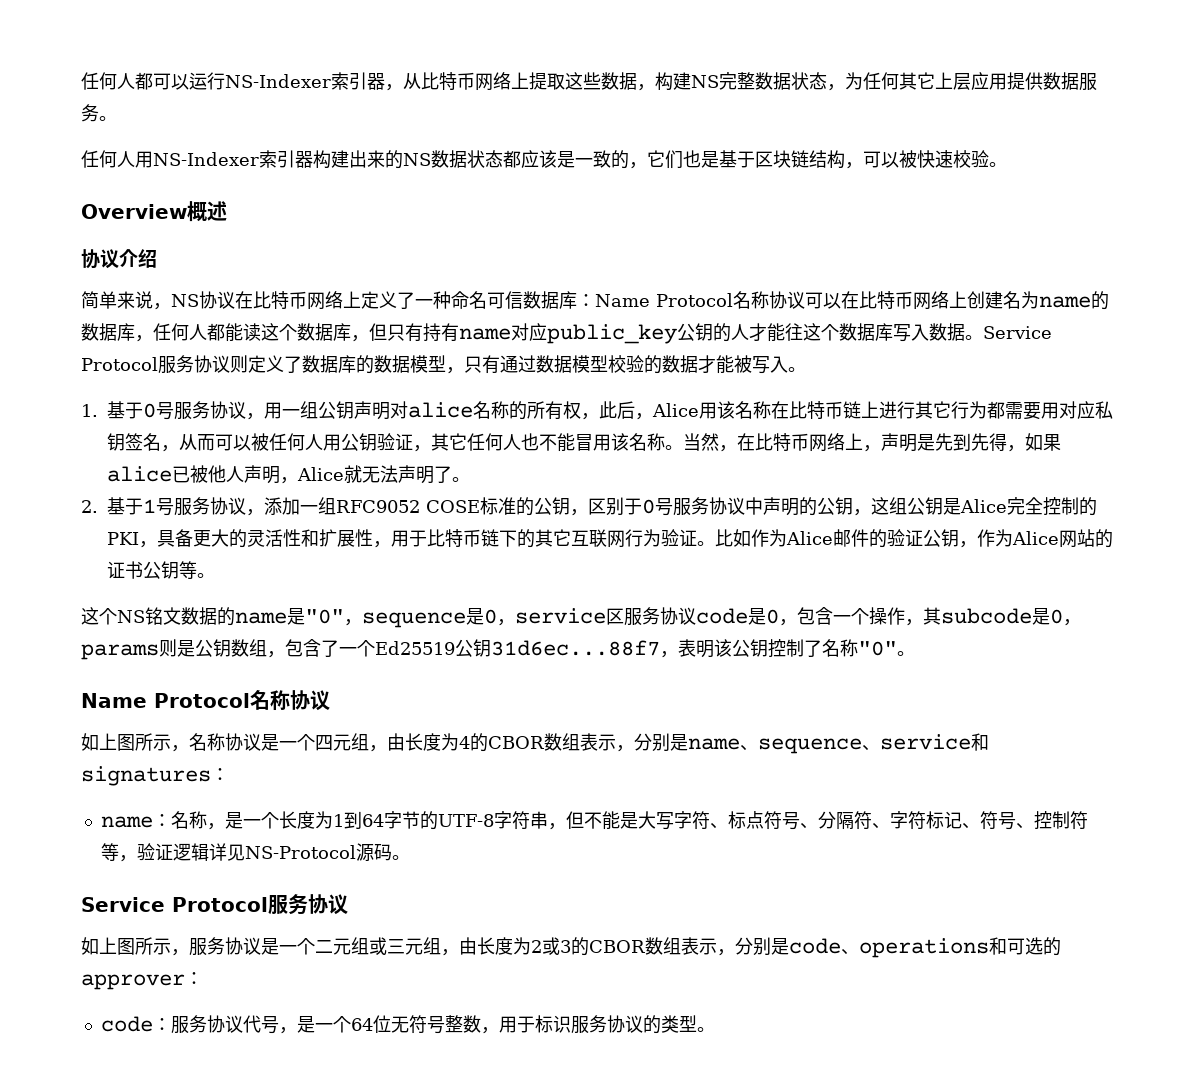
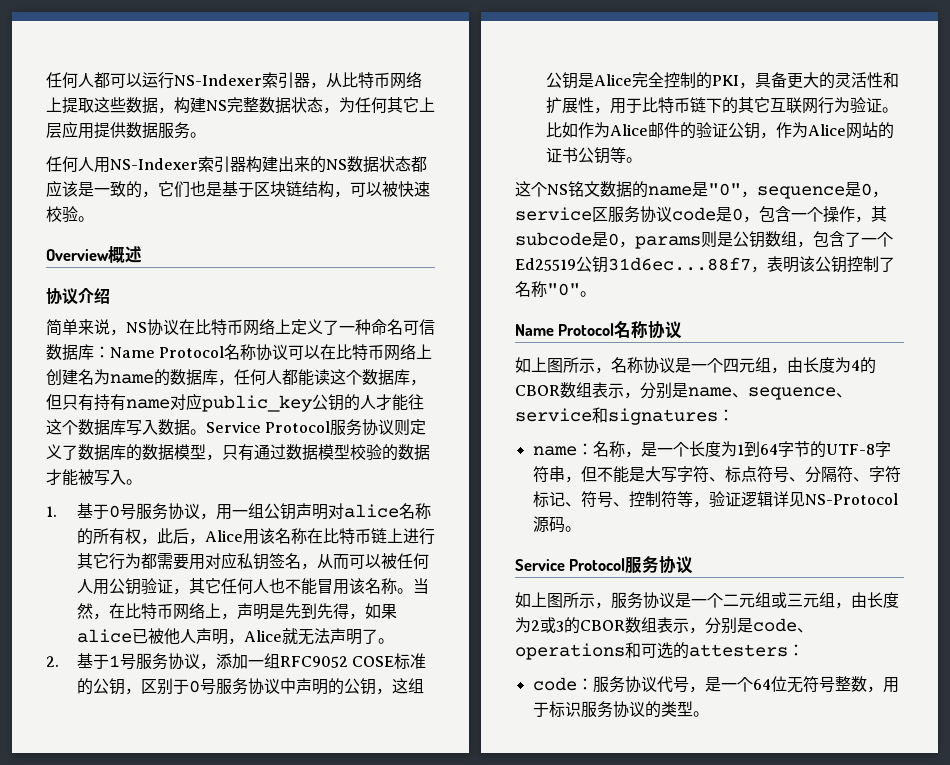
- 如上图所示，服务协议是一个二元组或三元组，由长度为2或3的CBOR数组表示，分别是code、operations和可选的approver：
+ 如上图所示，服务协议是一个二元组或三元组，由长度为2或3的CBOR数组表示，分别是code、operations和可选的attesters：

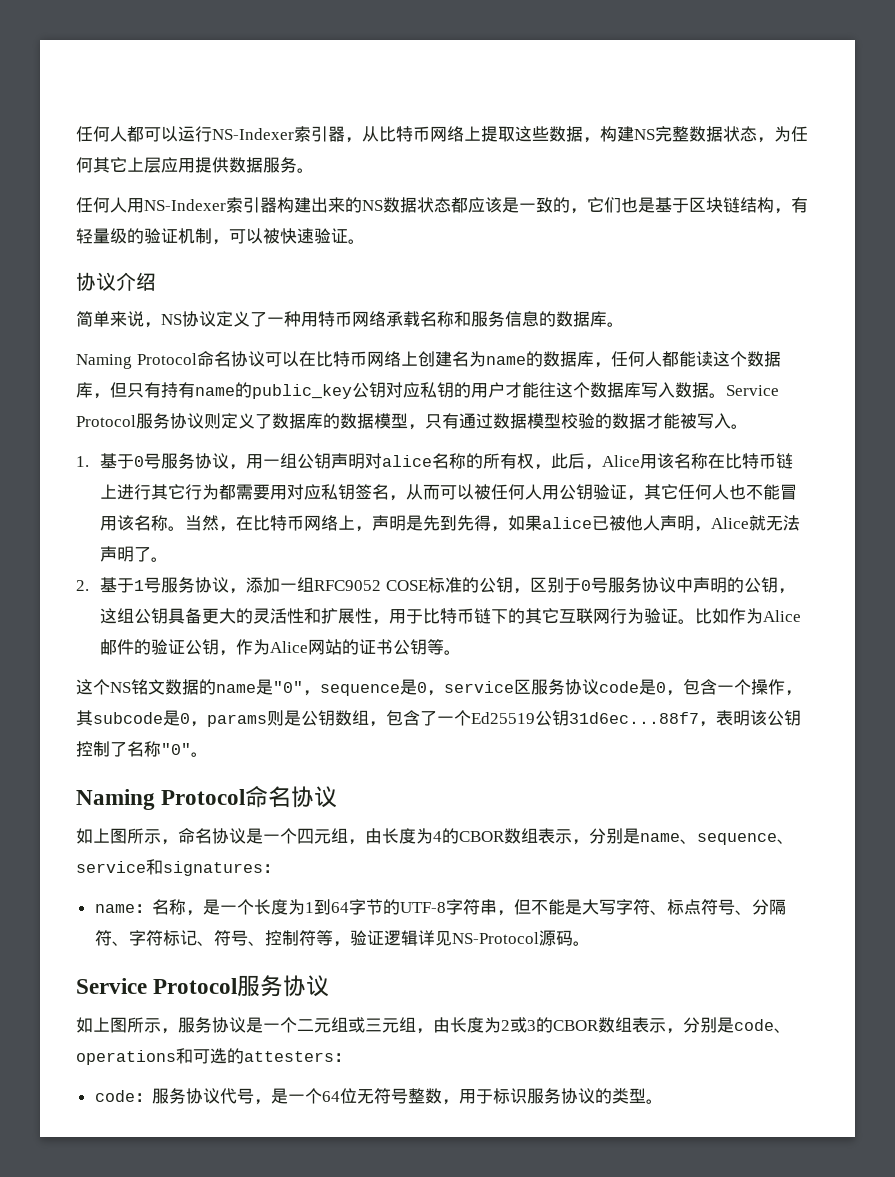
- 任何人用NS-Indexer索引器构建出来的NS数据状态都应该是一致的，它们也是基于区块链结构，可以被快速校验。
- Overview概述
+ 任何人用NS-Indexer索引器构建出来的NS数据状态都应该是一致的，它们也是基于区块链结构，有轻量级的验证机制，可以被快速验证。
- 简单来说，NS协议在比特币网络上定义了一种命名可信数据库：Name Protocol名称协议可以在比特币网络上创建名为name的数据库，任何人都能读这个数据库，但只有持有name对应public_key公钥的人才能往这个数据库写入数据。
+ 简单来说，NS协议定义了一种用特币网络承载名称和服务信息的数据库。
+ Naming Protocol命名协议可以在比特币网络上创建名为name的数据库，任何人都能读这个数据库，但只有持有name的public_key公钥对应私钥的用户才能往这个数据库写入数据。
- 2.基于1号服务协议，添加一组RFC9052 COSE标准的公钥，区别于0号服务协议中声明的公钥，这组公钥是Alice完全控制的PKI，具备更大的灵活性和扩展性，用于比特币链下的其它互联网行为验证。
+ 2.基于1号服务协议，添加一组RFC9052 COSE标准的公钥，区别于0号服务协议中声明的公钥，这组公钥具备更大的灵活性和扩展性，用于比特币链下的其它互联网行为验证。
  这个NS铭文数据的name是"0"，sequence是0，service区服务协议code是0，包含一个操作，其subcode是0，params则是公钥数组，包含了一个Ed25519公钥31d6ec...88f7，表明该公钥控制了名称"0"。
- Name Protocol名称协议
- 如上图所示，名称协议是一个四元组，由长度为4的CBOR数组表示，分别是name、sequence、service和signatures：
+ Naming Protocol命名协议
+ 如上图所示，命名协议是一个四元组，由长度为4的CBOR数组表示，分别是name、sequence、service和signatures：

